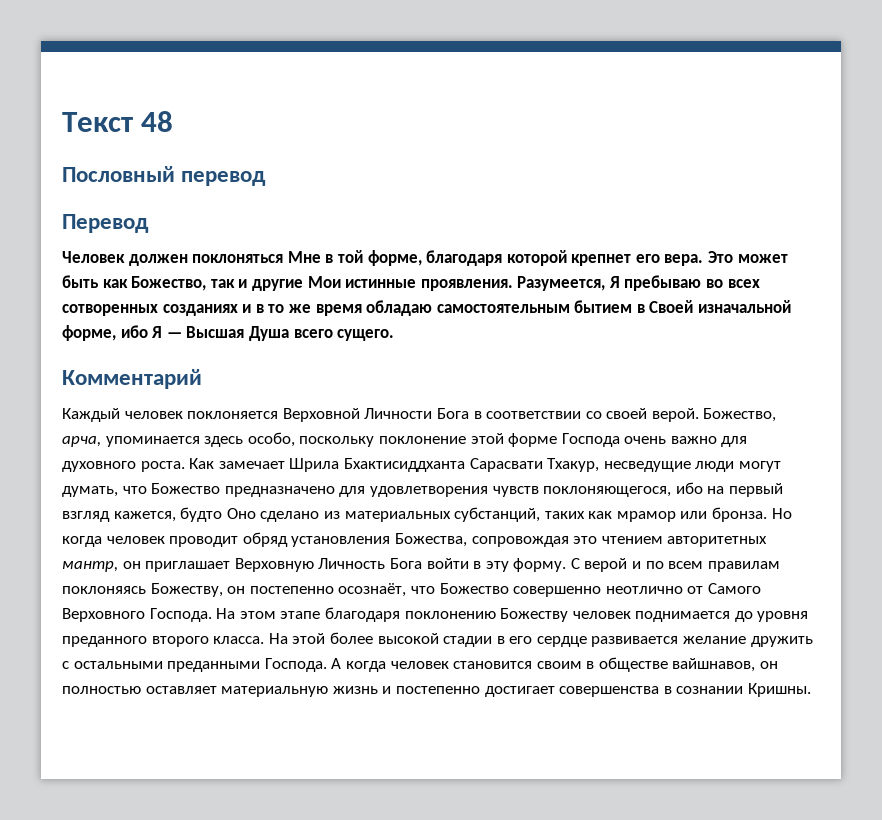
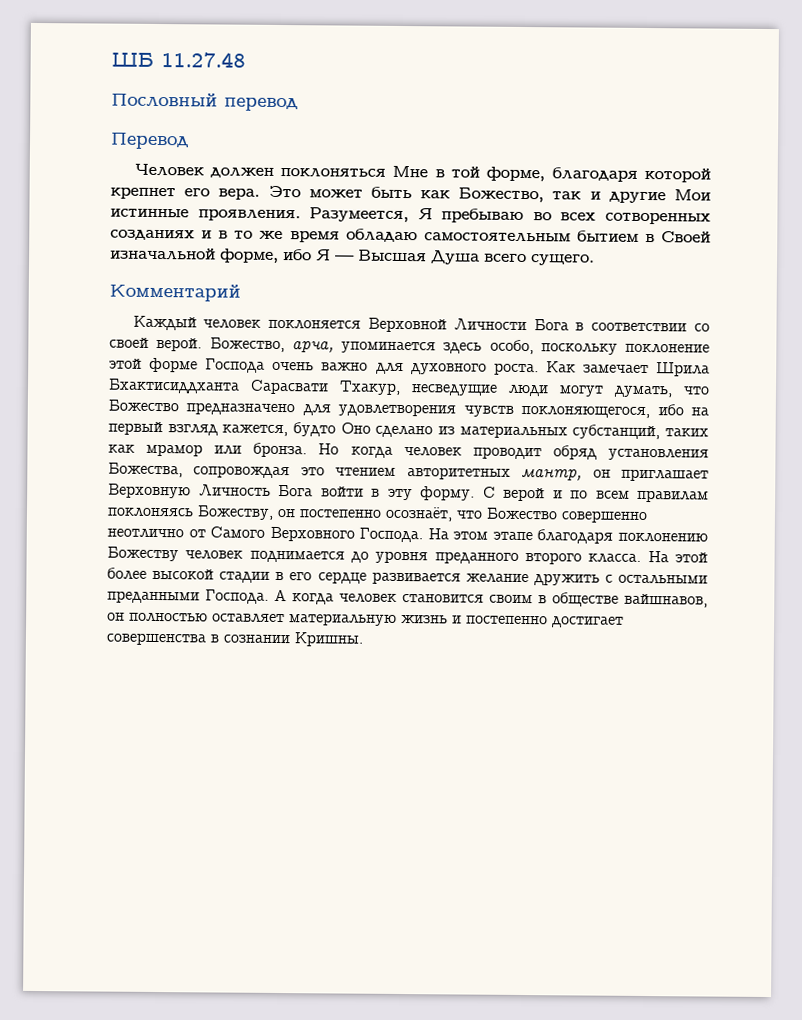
- Текст 48
+ ШБ 11.27.48

